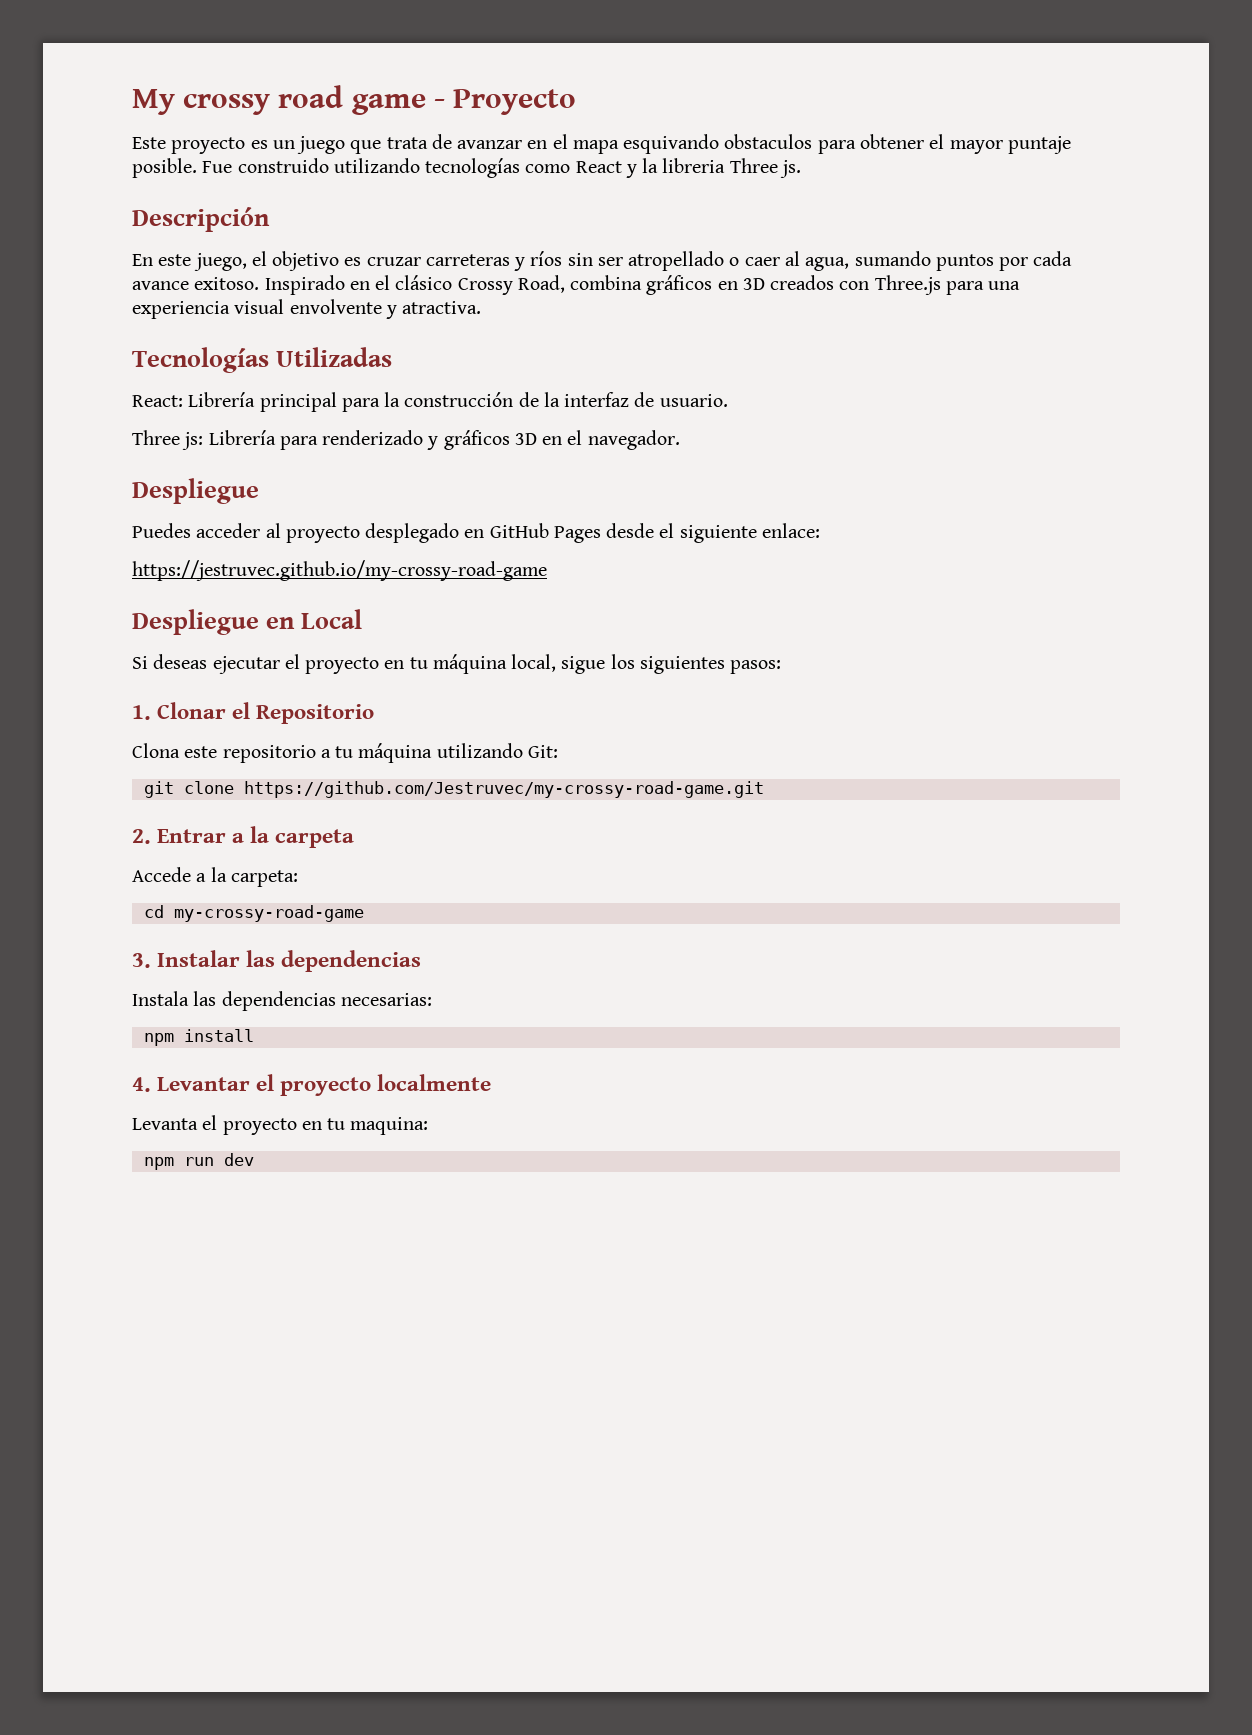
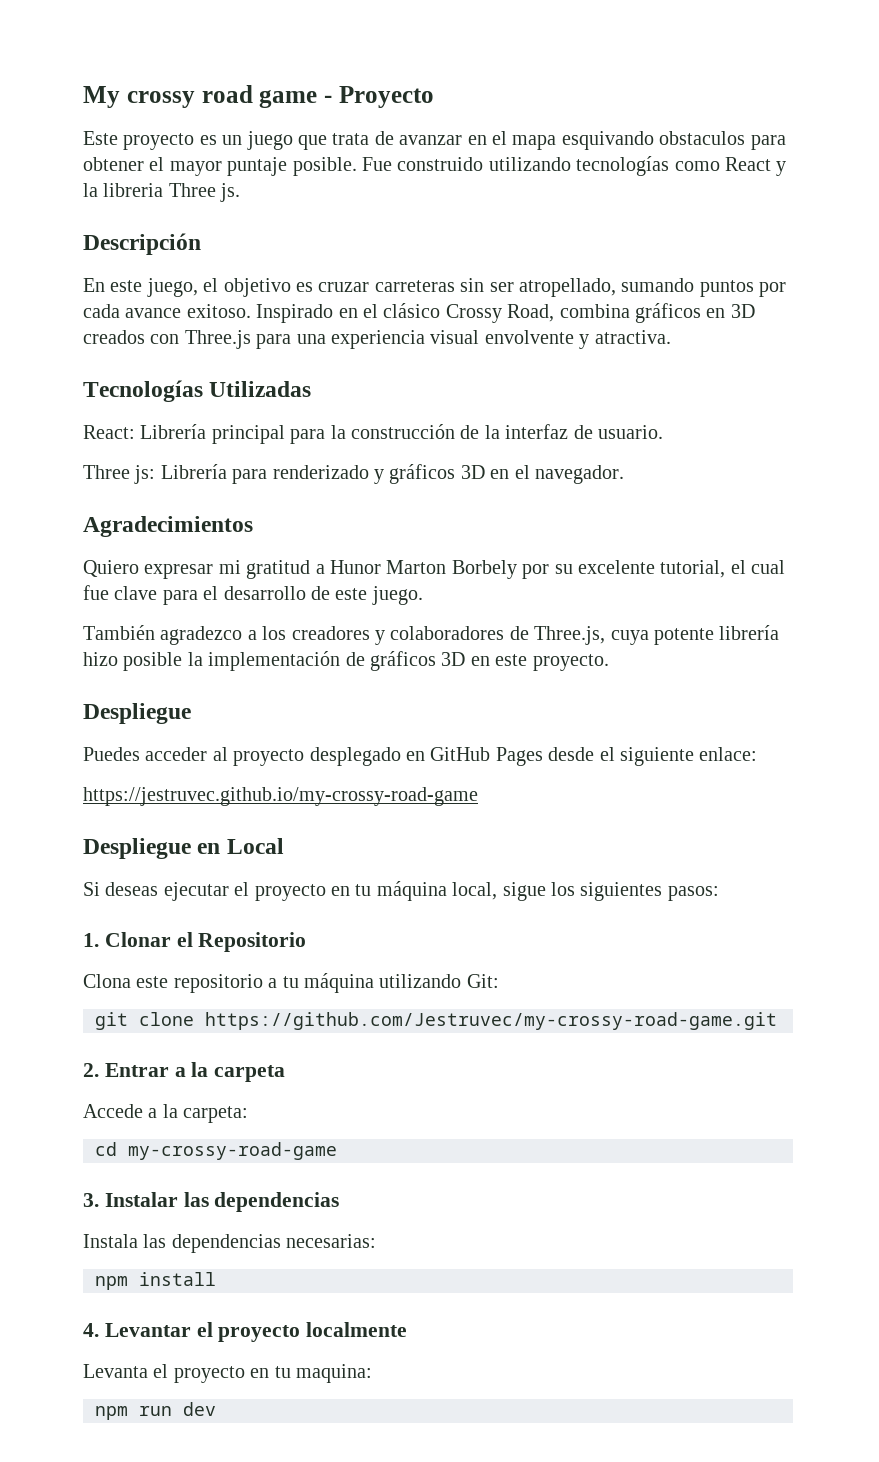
- En este juego, el objetivo es cruzar carreteras y ríos sin ser atropellado o caer al agua, sumando puntos por cada avance exitoso.
+ En este juego, el objetivo es cruzar carreteras sin ser atropellado, sumando puntos por cada avance exitoso.
+ Agradecimientos
+ Quiero expresar mi gratitud a Hunor Marton Borbely por su excelente tutorial, el cual fue clave para el desarrollo de este juego.
+ También agradezco a los creadores y colaboradores de Three.js, cuya potente librería hizo posible la implementación de gráficos 3D en este proyecto.

